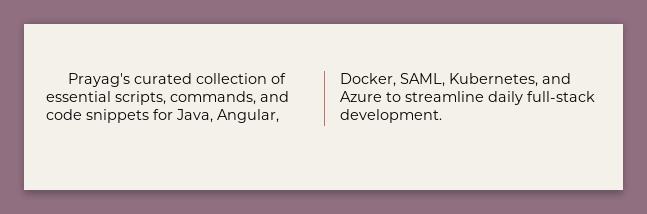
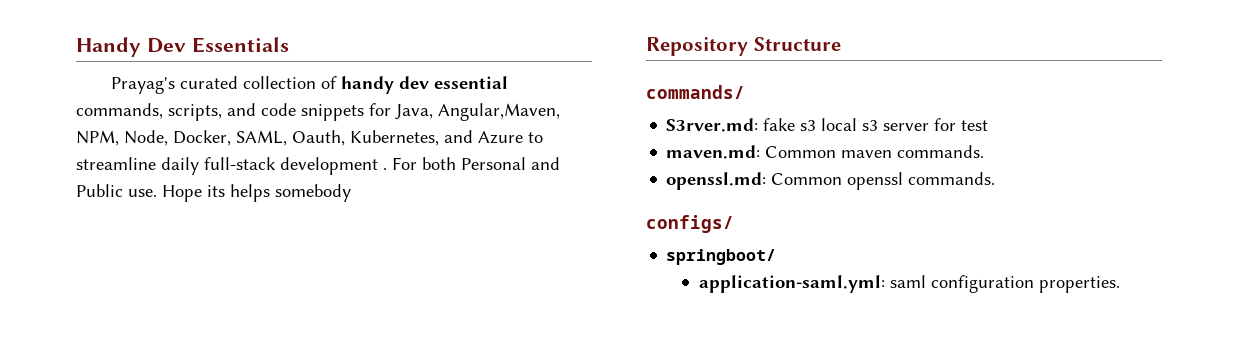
+ Handy Dev Essentials
- Prayag's curated collection of essential scripts, commands, and code snippets for Java, Angular, Docker, SAML, Kubernetes, and Azure to streamline daily full-stack development.
+ Prayag's curated collection of handy dev essential commands, scripts, and code snippets for Java, Angular,Maven, NPM, Node, Docker, SAML, Oauth, Kubernetes, and Azure to streamline daily full-stack development . For both Personal and Public use. Hope its helps somebody
+ Repository Structure
+ commands/
+ S3rver.md: fake s3 local s3 server for test
+ maven.md: Common maven commands.
+ openssl.md: Common openssl commands.
+ configs/
+ springboot/
+ application-saml.yml: saml configuration properties.

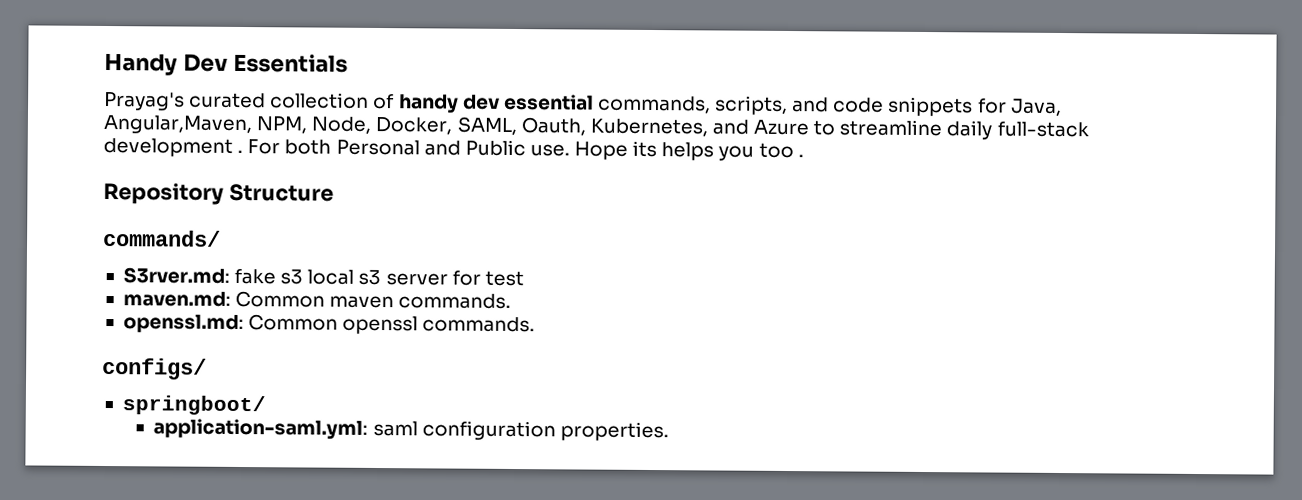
- Hope its helps somebody
+ Hope its helps you too .

